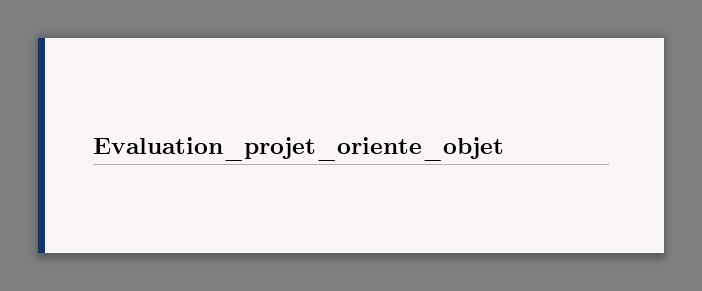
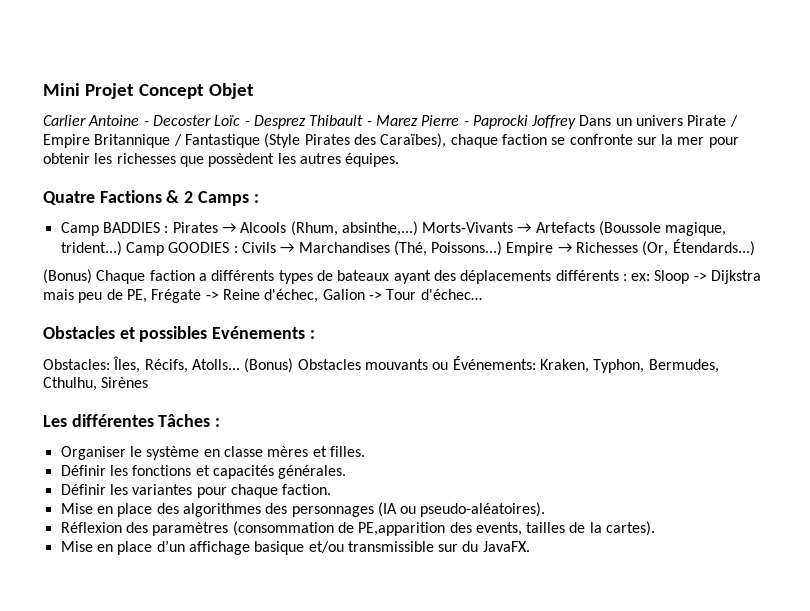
- Evaluation_projet_oriente_objet
+ Mini Projet Concept Objet
+ Carlier Antoine - Decoster Loïc - Desprez Thibault - Marez Pierre - Paprocki Joffrey Dans un univers Pirate / Empire Britannique / Fantastique (Style Pirates des Caraïbes), chaque faction se confronte sur la mer pour obtenir les richesses que possèdent les autres équipes.
+ Quatre Factions & 2 Camps :
+ Camp BADDIES : Pirates → Alcools (Rhum, absinthe,...) Morts-Vivants → Artefacts (Boussole magique, trident...) Camp GOODIES : Civils → Marchandises (Thé, Poissons...) Empire → Richesses (Or, Étendards...)
+ (Bonus) Chaque faction a différents types de bateaux ayant des déplacements différents : ex: Sloop -> Dijkstra mais peu de PE, Frégate -> Reine d'échec, Galion -> Tour d'échec…
+ Obstacles et possibles Evénements :
+ Obstacles: Îles, Récifs, Atolls... (Bonus) Obstacles mouvants ou Événements: Kraken, Typhon, Bermudes, Cthulhu, Sirènes
+ Les différentes Tâches :
+ Organiser le système en classe mères et filles.
+ Définir les fonctions et capacités générales.
+ Définir les variantes pour chaque faction.
+ Mise en place des algorithmes des personnages (IA ou pseudo-aléatoires).
+ Réflexion des paramètres (consommation de PE,apparition des events, tailles de la cartes).
+ Mise en place d’un affichage basique et/ou transmissible sur du JavaFX.

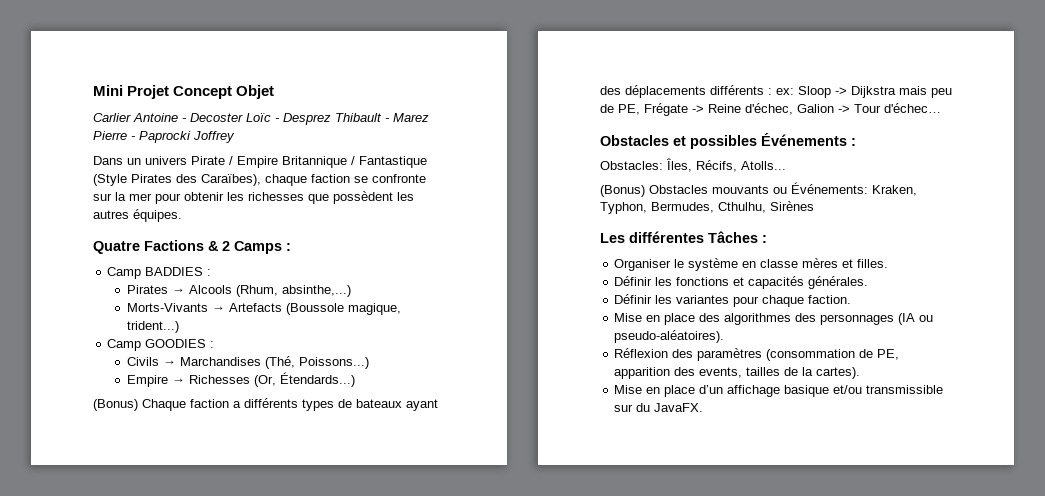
- Carlier Antoine - Decoster Loïc - Desprez Thibault - Marez Pierre - Paprocki Joffrey Dans un univers Pirate / Empire Britannique / Fantastique (Style Pirates des Caraïbes), chaque faction se confronte sur la mer pour obtenir les richesses que possèdent les autres équipes.
+ Carlier Antoine - Decoster Loïc - Desprez Thibault - Marez Pierre - Paprocki Joffrey
+ Dans un univers Pirate / Empire Britannique / Fantastique (Style Pirates des Caraïbes), chaque faction se confronte sur la mer pour obtenir les richesses que possèdent les autres équipes.
- Camp BADDIES : Pirates → Alcools (Rhum, absinthe,...) Morts-Vivants → Artefacts (Boussole magique, trident...) Camp GOODIES : Civils → Marchandises (Thé, Poissons...) Empire → Richesses (Or, Étendards...)
+ Camp BADDIES :
+ Pirates → Alcools (Rhum, absinthe,...)
+ Morts-Vivants → Artefacts (Boussole magique, trident...)
+ Camp GOODIES :
+ Civils → Marchandises (Thé, Poissons...)
+ Empire → Richesses (Or, Étendards...)
- Obstacles et possibles Evénements :
+ Obstacles et possibles Événements :
- Obstacles: Îles, Récifs, Atolls... (Bonus) Obstacles mouvants ou Événements: Kraken, Typhon, Bermudes, Cthulhu, Sirènes
+ Obstacles: Îles, Récifs, Atolls...
+ (Bonus) Obstacles mouvants ou Événements: Kraken, Typhon, Bermudes, Cthulhu, Sirènes
- Réflexion des paramètres (consommation de PE,apparition des events, tailles de la cartes).
+ Réflexion des paramètres (consommation de PE, apparition des events, tailles de la cartes).

